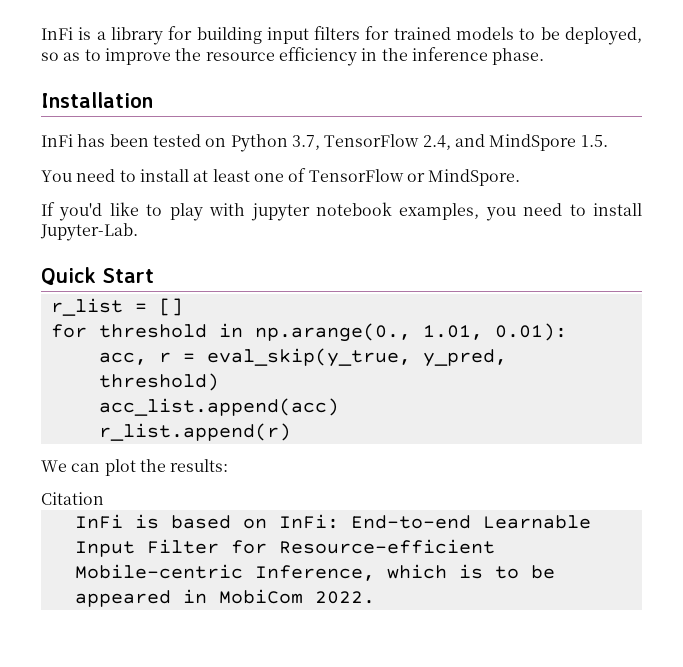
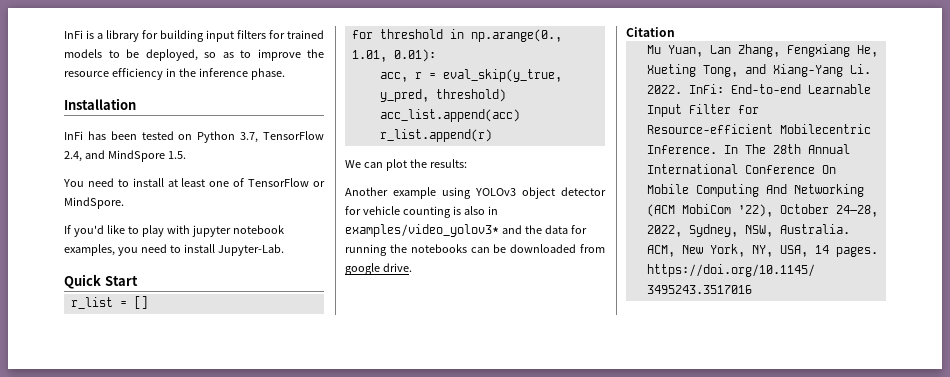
+ Another example using YOLOv3 object detector for vehicle counting is also in examples/video_yolov3* and the data for running the notebooks can be downloaded from google drive.
  Citation
- InFi is based on InFi: End-to-end Learnable Input Filter for Resource-efficient Mobile-centric Inference, which is to be appeared in MobiCom 2022.
+ Mu Yuan, Lan Zhang, Fengxiang He, Xueting Tong, and Xiang-Yang Li. 2022. InFi: End-to-end Learnable Input Filter for Resource-efficient Mobilecentric Inference. In The 28th Annual International Conference On Mobile Computing And Networking (ACM MobiCom ’22), October 24–28, 2022, Sydney, NSW, Australia. ACM, New York, NY, USA, 14 pages. https://doi.org/10.1145/ 3495243.3517016

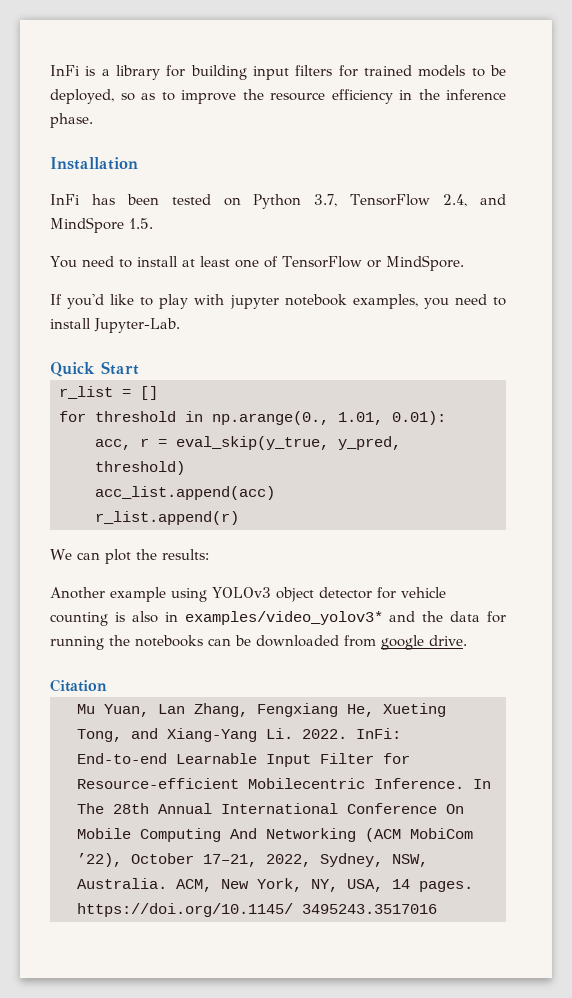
- In The 28th Annual International Conference On Mobile Computing And Networking (ACM MobiCom ’22), October 24–28, 2022, Sydney, NSW, Australia.
+ In The 28th Annual International Conference On Mobile Computing And Networking (ACM MobiCom ’22), October 17–21, 2022, Sydney, NSW, Australia.

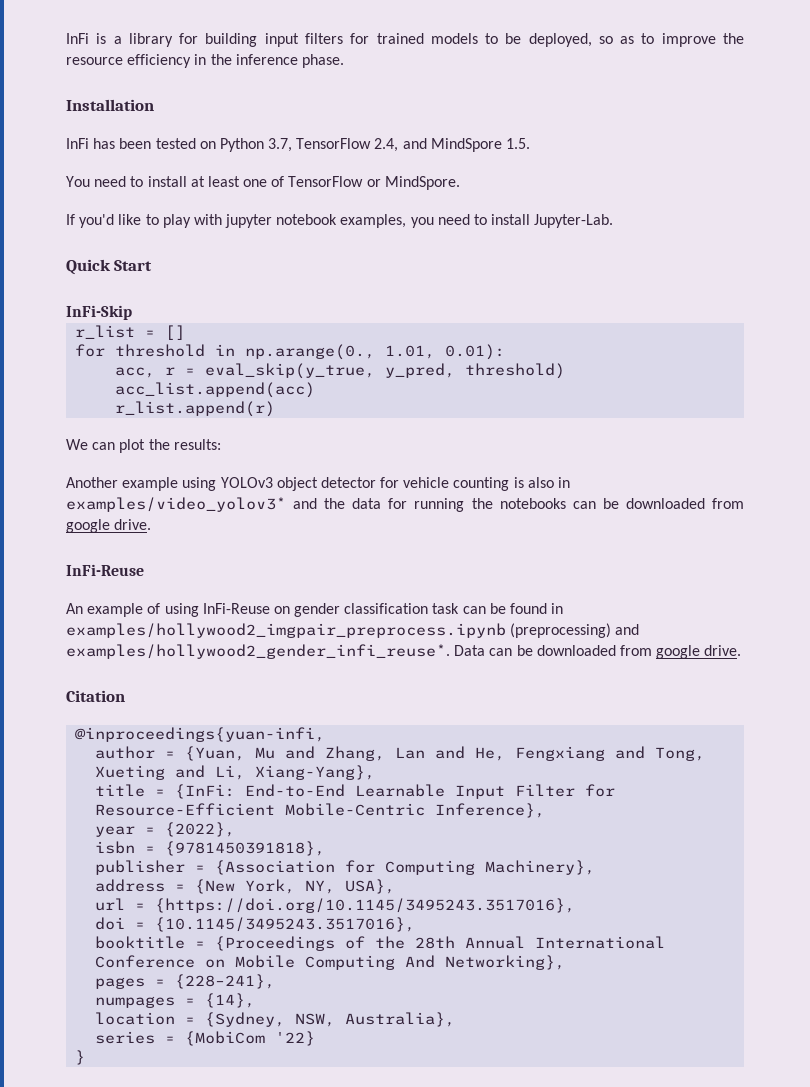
+ InFi-Skip
  Another example using YOLOv3 object detector for vehicle counting is also in examples/video_yolov3* and the data for running the notebooks can be downloaded from google drive.
+ InFi-Reuse
+ An example of using InFi-Reuse on gender classification task can be found in examples/hollywood2_imgpair_preprocess.ipynb (preprocessing) and examples/hollywood2_gender_infi_reuse*. Data can be downloaded from google drive.
  Citation
- Mu Yuan, Lan Zhang, Fengxiang He, Xueting Tong, and Xiang-Yang Li. 2022. InFi: End-to-end Learnable Input Filter for Resource-efficient Mobilecentric Inference. In The 28th Annual International Conference On Mobile Computing And Networking (ACM MobiCom ’22), October 17–21, 2022, Sydney, NSW, Australia. ACM, New York, NY, USA, 14 pages. https://doi.org/10.1145/ 3495243.3517016
+ @inproceedings{yuan-infi,
+ author = {Yuan, Mu and Zhang, Lan and He, Fengxiang and Tong, Xueting and Li, Xiang-Yang},
+ title = {InFi: End-to-End Learnable Input Filter for Resource-Efficient Mobile-Centric Inference},
+ year = {2022},
+ isbn = {9781450391818},
+ publisher = {Association for Computing Machinery},
+ address = {New York, NY, USA},
+ url = {https://doi.org/10.1145/3495243.3517016},
+ doi = {10.1145/3495243.3517016},
+ booktitle = {Proceedings of the 28th Annual International Conference on Mobile Computing And Networking},
+ pages = {228–241},
+ numpages = {14},
+ location = {Sydney, NSW, Australia},
+ series = {MobiCom '22}
+ }

